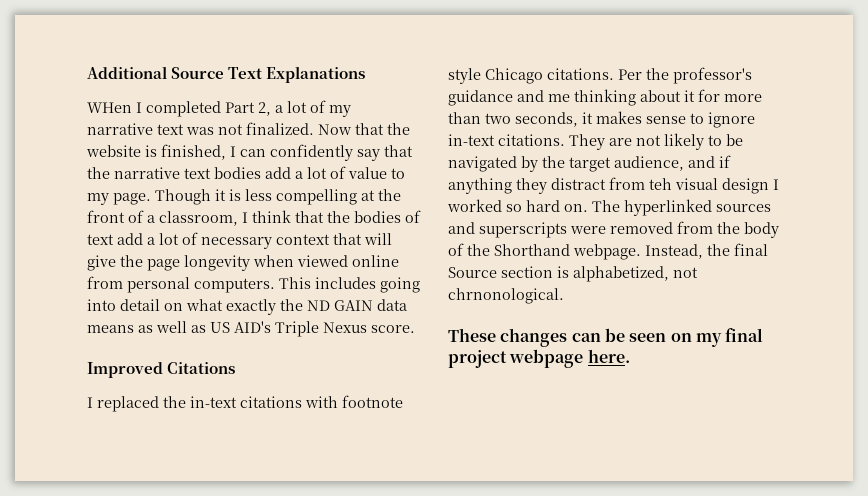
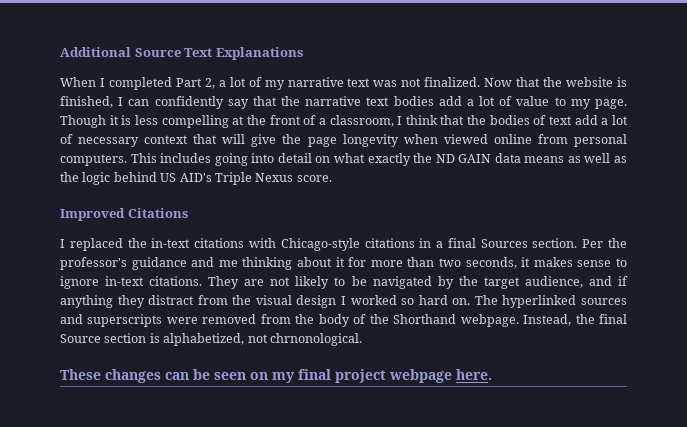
- WHen I completed Part 2, a lot of my narrative text was not finalized.
+ When I completed Part 2, a lot of my narrative text was not finalized.
- This includes going into detail on what exactly the ND GAIN data means as well as US AID's Triple Nexus score.
+ This includes going into detail on what exactly the ND GAIN data means as well as the logic behind US AID's Triple Nexus score.
- I replaced the in-text citations with footnote style Chicago citations.
+ I replaced the in-text citations with Chicago-style citations in a final Sources section.
- They are not likely to be navigated by the target audience, and if anything they distract from teh visual design I worked so hard on.
+ They are not likely to be navigated by the target audience, and if anything they distract from the visual design I worked so hard on.

